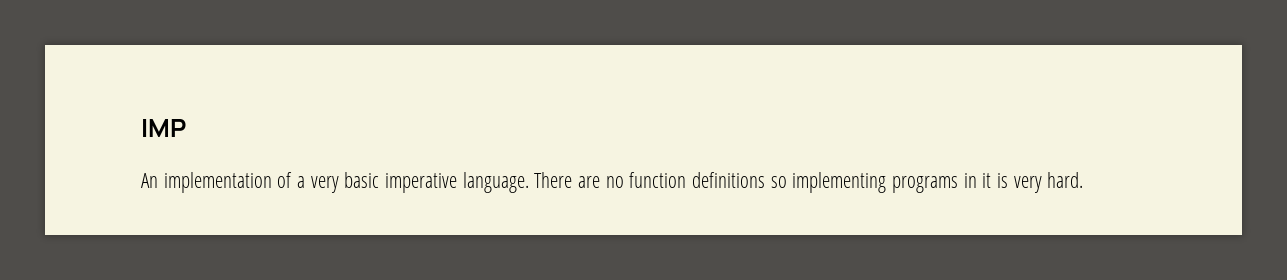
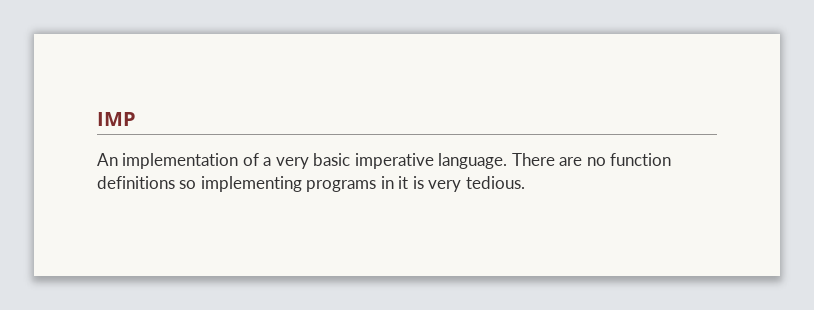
- There are no function definitions so implementing programs in it is very hard.
+ There are no function definitions so implementing programs in it is very tedious.

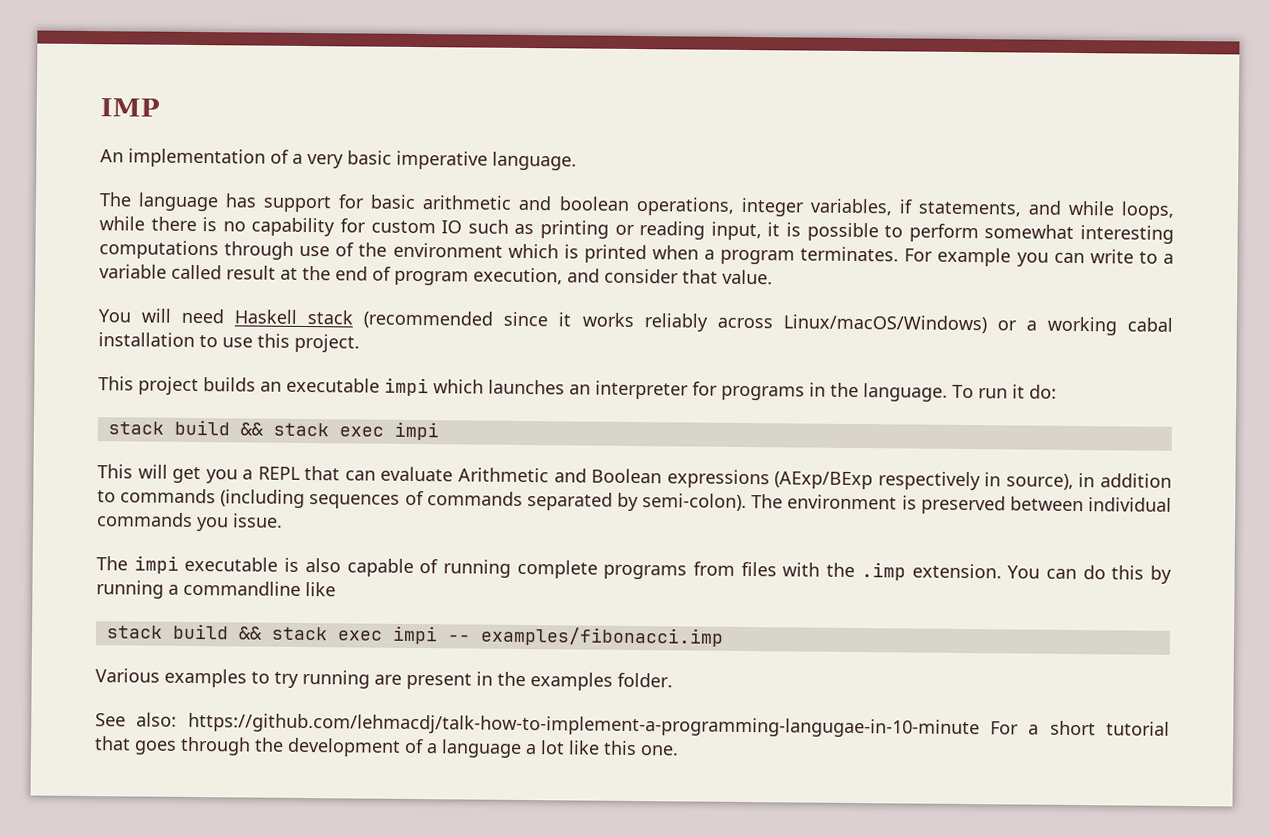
- An implementation of a very basic imperative language. There are no function definitions so implementing programs in it is very tedious.
+ An implementation of a very basic imperative language.
+ The language has support for basic arithmetic and boolean operations, integer variables, if statements, and while loops, while there is no capability for custom IO such as printing or reading input, it is possible to perform somewhat interesting computations through use of the environment which is printed when a program terminates. For example you can write to a variable called result at the end of program execution, and consider that value.
+ You will need Haskell stack (recommended since it works reliably across Linux/macOS/Windows) or a working cabal installation to use this project.
+ This project builds an executable impi which launches an interpreter for programs in the language. To run it do:
+ stack build && stack exec impi
+ This will get you a REPL that can evaluate Arithmetic and Boolean expressions (AExp/BExp respectively in source), in addition to commands (including sequences of commands separated by semi-colon). The environment is preserved between individual commands you issue.
+ The impi executable is also capable of running complete programs from files with the .imp extension. You can do this by running a commandline like
+ stack build && stack exec impi -- examples/fibonacci.imp
+ Various examples to try running are present in the examples folder.
+ See also: https://github.com/lehmacdj/talk-how-to-implement-a-programming-langugae-in-10-minute For a short tutorial that goes through the development of a language a lot like this one.

